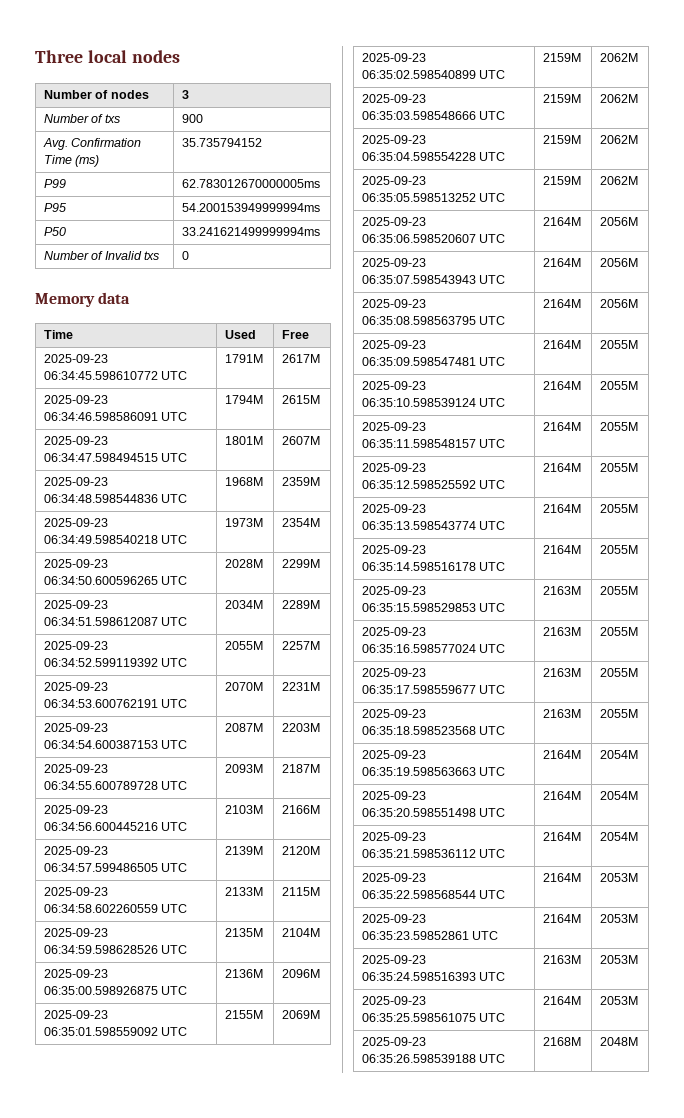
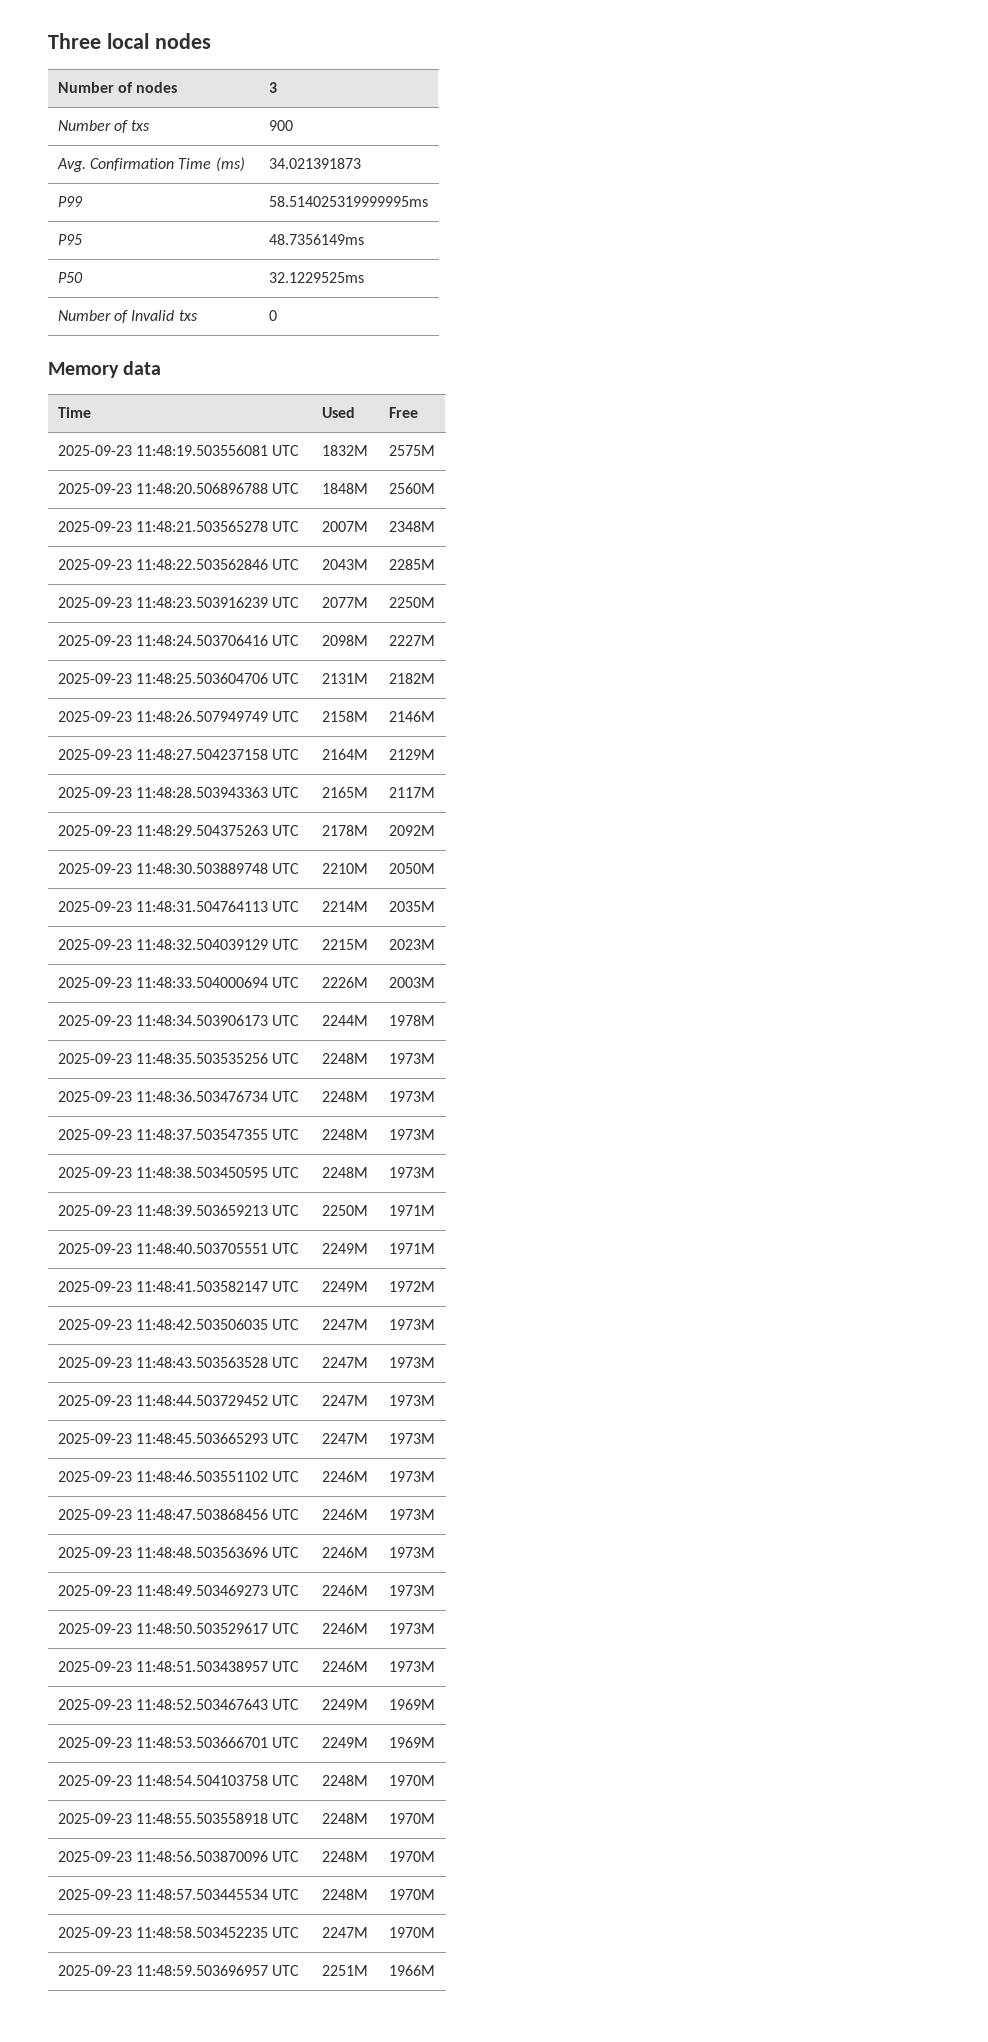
- Avg. Confirmation Time (ms) | 35.735794152
+ Avg. Confirmation Time (ms) | 34.021391873
- P99 | 62.783012670000005ms
+ P99 | 58.514025319999995ms
- P95 | 54.200153949999994ms
+ P95 | 48.7356149ms
- P50 | 33.241621499999994ms
+ P50 | 32.1229525ms
- 2025-09-23 06:34:45.598610772 UTC | 1791M | 2617M
- 2025-09-23 06:34:46.598586091 UTC | 1794M | 2615M
- 2025-09-23 06:34:47.598494515 UTC | 1801M | 2607M
- 2025-09-23 06:34:48.598544836 UTC | 1968M | 2359M
- 2025-09-23 06:34:49.598540218 UTC | 1973M | 2354M
- 2025-09-23 06:34:50.600596265 UTC | 2028M | 2299M
- 2025-09-23 06:34:51.598612087 UTC | 2034M | 2289M
- 2025-09-23 06:34:52.599119392 UTC | 2055M | 2257M
- 2025-09-23 06:34:53.600762191 UTC | 2070M | 2231M
- 2025-09-23 06:34:54.600387153 UTC | 2087M | 2203M
- 2025-09-23 06:34:55.600789728 UTC | 2093M | 2187M
- 2025-09-23 06:34:56.600445216 UTC | 2103M | 2166M
- 2025-09-23 06:34:57.599486505 UTC | 2139M | 2120M
- 2025-09-23 06:34:58.602260559 UTC | 2133M | 2115M
- 2025-09-23 06:34:59.598628526 UTC | 2135M | 2104M
- 2025-09-23 06:35:00.598926875 UTC | 2136M | 2096M
- 2025-09-23 06:35:01.598559092 UTC | 2155M | 2069M
- 2025-09-23 06:35:02.598540899 UTC | 2159M | 2062M
- 2025-09-23 06:35:03.598548666 UTC | 2159M | 2062M
- 2025-09-23 06:35:04.598554228 UTC | 2159M | 2062M
- 2025-09-23 06:35:05.598513252 UTC | 2159M | 2062M
- 2025-09-23 06:35:06.598520607 UTC | 2164M | 2056M
- 2025-09-23 06:35:07.598543943 UTC | 2164M | 2056M
- 2025-09-23 06:35:08.598563795 UTC | 2164M | 2056M
- 2025-09-23 06:35:09.598547481 UTC | 2164M | 2055M
- 2025-09-23 06:35:10.598539124 UTC | 2164M | 2055M
- 2025-09-23 06:35:11.598548157 UTC | 2164M | 2055M
- 2025-09-23 06:35:12.598525592 UTC | 2164M | 2055M
- 2025-09-23 06:35:13.598543774 UTC | 2164M | 2055M
- 2025-09-23 06:35:14.598516178 UTC | 2164M | 2055M
- 2025-09-23 06:35:15.598529853 UTC | 2163M | 2055M
- 2025-09-23 06:35:16.598577024 UTC | 2163M | 2055M
- 2025-09-23 06:35:17.598559677 UTC | 2163M | 2055M
- 2025-09-23 06:35:18.598523568 UTC | 2163M | 2055M
- 2025-09-23 06:35:19.598563663 UTC | 2164M | 2054M
- 2025-09-23 06:35:20.598551498 UTC | 2164M | 2054M
- 2025-09-23 06:35:21.598536112 UTC | 2164M | 2054M
- 2025-09-23 06:35:22.598568544 UTC | 2164M | 2053M
- 2025-09-23 06:35:23.59852861 UTC | 2164M | 2053M
- 2025-09-23 06:35:24.598516393 UTC | 2163M | 2053M
- 2025-09-23 06:35:25.598561075 UTC | 2164M | 2053M
- 2025-09-23 06:35:26.598539188 UTC | 2168M | 2048M
+ 2025-09-23 11:48:19.503556081 UTC | 1832M | 2575M
+ 2025-09-23 11:48:20.506896788 UTC | 1848M | 2560M
+ 2025-09-23 11:48:21.503565278 UTC | 2007M | 2348M
+ 2025-09-23 11:48:22.503562846 UTC | 2043M | 2285M
+ 2025-09-23 11:48:23.503916239 UTC | 2077M | 2250M
+ 2025-09-23 11:48:24.503706416 UTC | 2098M | 2227M
+ 2025-09-23 11:48:25.503604706 UTC | 2131M | 2182M
+ 2025-09-23 11:48:26.507949749 UTC | 2158M | 2146M
+ 2025-09-23 11:48:27.504237158 UTC | 2164M | 2129M
+ 2025-09-23 11:48:28.503943363 UTC | 2165M | 2117M
+ 2025-09-23 11:48:29.504375263 UTC | 2178M | 2092M
+ 2025-09-23 11:48:30.503889748 UTC | 2210M | 2050M
+ 2025-09-23 11:48:31.504764113 UTC | 2214M | 2035M
+ 2025-09-23 11:48:32.504039129 UTC | 2215M | 2023M
+ 2025-09-23 11:48:33.504000694 UTC | 2226M | 2003M
+ 2025-09-23 11:48:34.503906173 UTC | 2244M | 1978M
+ 2025-09-23 11:48:35.503535256 UTC | 2248M | 1973M
+ 2025-09-23 11:48:36.503476734 UTC | 2248M | 1973M
+ 2025-09-23 11:48:37.503547355 UTC | 2248M | 1973M
+ 2025-09-23 11:48:38.503450595 UTC | 2248M | 1973M
+ 2025-09-23 11:48:39.503659213 UTC | 2250M | 1971M
+ 2025-09-23 11:48:40.503705551 UTC | 2249M | 1971M
+ 2025-09-23 11:48:41.503582147 UTC | 2249M | 1972M
+ 2025-09-23 11:48:42.503506035 UTC | 2247M | 1973M
+ 2025-09-23 11:48:43.503563528 UTC | 2247M | 1973M
+ 2025-09-23 11:48:44.503729452 UTC | 2247M | 1973M
+ 2025-09-23 11:48:45.503665293 UTC | 2247M | 1973M
+ 2025-09-23 11:48:46.503551102 UTC | 2246M | 1973M
+ 2025-09-23 11:48:47.503868456 UTC | 2246M | 1973M
+ 2025-09-23 11:48:48.503563696 UTC | 2246M | 1973M
+ 2025-09-23 11:48:49.503469273 UTC | 2246M | 1973M
+ 2025-09-23 11:48:50.503529617 UTC | 2246M | 1973M
+ 2025-09-23 11:48:51.503438957 UTC | 2246M | 1973M
+ 2025-09-23 11:48:52.503467643 UTC | 2249M | 1969M
+ 2025-09-23 11:48:53.503666701 UTC | 2249M | 1969M
+ 2025-09-23 11:48:54.504103758 UTC | 2248M | 1970M
+ 2025-09-23 11:48:55.503558918 UTC | 2248M | 1970M
+ 2025-09-23 11:48:56.503870096 UTC | 2248M | 1970M
+ 2025-09-23 11:48:57.503445534 UTC | 2248M | 1970M
+ 2025-09-23 11:48:58.503452235 UTC | 2247M | 1970M
+ 2025-09-23 11:48:59.503696957 UTC | 2251M | 1966M

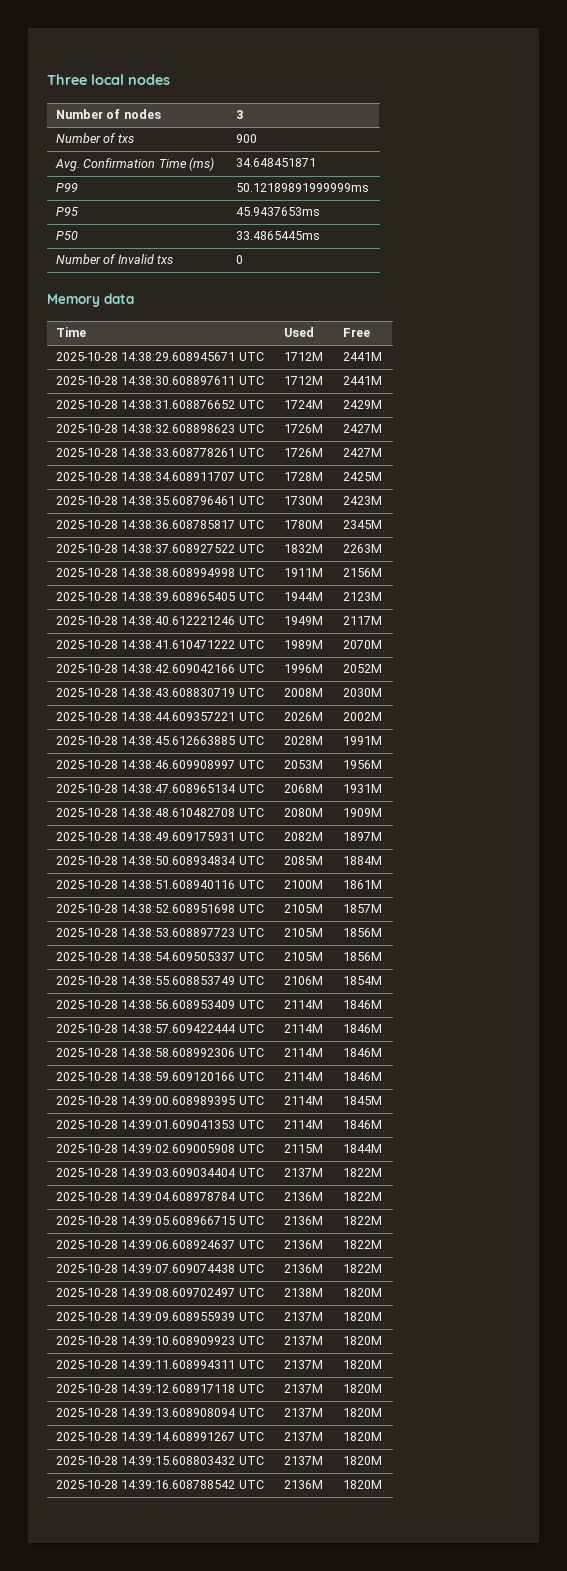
- Avg. Confirmation Time (ms) | 34.021391873
+ Avg. Confirmation Time (ms) | 34.648451871
- P99 | 58.514025319999995ms
+ P99 | 50.12189891999999ms
- P95 | 48.7356149ms
+ P95 | 45.9437653ms
- P50 | 32.1229525ms
+ P50 | 33.4865445ms
- 2025-09-23 11:48:19.503556081 UTC | 1832M | 2575M
- 2025-09-23 11:48:20.506896788 UTC | 1848M | 2560M
- 2025-09-23 11:48:21.503565278 UTC | 2007M | 2348M
- 2025-09-23 11:48:22.503562846 UTC | 2043M | 2285M
- 2025-09-23 11:48:23.503916239 UTC | 2077M | 2250M
- 2025-09-23 11:48:24.503706416 UTC | 2098M | 2227M
- 2025-09-23 11:48:25.503604706 UTC | 2131M | 2182M
- 2025-09-23 11:48:26.507949749 UTC | 2158M | 2146M
- 2025-09-23 11:48:27.504237158 UTC | 2164M | 2129M
- 2025-09-23 11:48:28.503943363 UTC | 2165M | 2117M
+ 2025-10-28 14:38:29.608945671 UTC | 1712M | 2441M
+ 2025-10-28 14:38:30.608897611 UTC | 1712M | 2441M
+ 2025-10-28 14:38:31.608876652 UTC | 1724M | 2429M
+ 2025-10-28 14:38:32.608898623 UTC | 1726M | 2427M
+ 2025-10-28 14:38:33.608778261 UTC | 1726M | 2427M
+ 2025-10-28 14:38:34.608911707 UTC | 1728M | 2425M
+ 2025-10-28 14:38:35.608796461 UTC | 1730M | 2423M
+ 2025-10-28 14:38:36.608785817 UTC | 1780M | 2345M
+ 2025-10-28 14:38:37.608927522 UTC | 1832M | 2263M
+ 2025-10-28 14:38:38.608994998 UTC | 1911M | 2156M
+ 2025-10-28 14:38:39.608965405 UTC | 1944M | 2123M
+ 2025-10-28 14:38:40.612221246 UTC | 1949M | 2117M
- 2025-09-23 11:48:29.504375263 UTC | 2178M | 2092M
- 2025-09-23 11:48:30.503889748 UTC | 2210M | 2050M
- 2025-09-23 11:48:31.504764113 UTC | 2214M | 2035M
- 2025-09-23 11:48:32.504039129 UTC | 2215M | 2023M
- 2025-09-23 11:48:33.504000694 UTC | 2226M | 2003M
- 2025-09-23 11:48:34.503906173 UTC | 2244M | 1978M
- 2025-09-23 11:48:35.503535256 UTC | 2248M | 1973M
- 2025-09-23 11:48:36.503476734 UTC | 2248M | 1973M
- 2025-09-23 11:48:37.503547355 UTC | 2248M | 1973M
- 2025-09-23 11:48:38.503450595 UTC | 2248M | 1973M
- 2025-09-23 11:48:39.503659213 UTC | 2250M | 1971M
- 2025-09-23 11:48:40.503705551 UTC | 2249M | 1971M
- 2025-09-23 11:48:41.503582147 UTC | 2249M | 1972M
- 2025-09-23 11:48:42.503506035 UTC | 2247M | 1973M
- 2025-09-23 11:48:43.503563528 UTC | 2247M | 1973M
- 2025-09-23 11:48:44.503729452 UTC | 2247M | 1973M
- 2025-09-23 11:48:45.503665293 UTC | 2247M | 1973M
- 2025-09-23 11:48:46.503551102 UTC | 2246M | 1973M
- 2025-09-23 11:48:47.503868456 UTC | 2246M | 1973M
- 2025-09-23 11:48:48.503563696 UTC | 2246M | 1973M
- 2025-09-23 11:48:49.503469273 UTC | 2246M | 1973M
- 2025-09-23 11:48:50.503529617 UTC | 2246M | 1973M
- 2025-09-23 11:48:51.503438957 UTC | 2246M | 1973M
- 2025-09-23 11:48:52.503467643 UTC | 2249M | 1969M
- 2025-09-23 11:48:53.503666701 UTC | 2249M | 1969M
- 2025-09-23 11:48:54.504103758 UTC | 2248M | 1970M
- 2025-09-23 11:48:55.503558918 UTC | 2248M | 1970M
- 2025-09-23 11:48:56.503870096 UTC | 2248M | 1970M
- 2025-09-23 11:48:57.503445534 UTC | 2248M | 1970M
- 2025-09-23 11:48:58.503452235 UTC | 2247M | 1970M
- 2025-09-23 11:48:59.503696957 UTC | 2251M | 1966M
+ 2025-10-28 14:38:41.610471222 UTC | 1989M | 2070M
+ 2025-10-28 14:38:42.609042166 UTC | 1996M | 2052M
+ 2025-10-28 14:38:43.608830719 UTC | 2008M | 2030M
+ 2025-10-28 14:38:44.609357221 UTC | 2026M | 2002M
+ 2025-10-28 14:38:45.612663885 UTC | 2028M | 1991M
+ 2025-10-28 14:38:46.609908997 UTC | 2053M | 1956M
+ 2025-10-28 14:38:47.608965134 UTC | 2068M | 1931M
+ 2025-10-28 14:38:48.610482708 UTC | 2080M | 1909M
+ 2025-10-28 14:38:49.609175931 UTC | 2082M | 1897M
+ 2025-10-28 14:38:50.608934834 UTC | 2085M | 1884M
+ 2025-10-28 14:38:51.608940116 UTC | 2100M | 1861M
+ 2025-10-28 14:38:52.608951698 UTC | 2105M | 1857M
+ 2025-10-28 14:38:53.608897723 UTC | 2105M | 1856M
+ 2025-10-28 14:38:54.609505337 UTC | 2105M | 1856M
+ 2025-10-28 14:38:55.608853749 UTC | 2106M | 1854M
+ 2025-10-28 14:38:56.608953409 UTC | 2114M | 1846M
+ 2025-10-28 14:38:57.609422444 UTC | 2114M | 1846M
+ 2025-10-28 14:38:58.608992306 UTC | 2114M | 1846M
+ 2025-10-28 14:38:59.609120166 UTC | 2114M | 1846M
+ 2025-10-28 14:39:00.608989395 UTC | 2114M | 1845M
+ 2025-10-28 14:39:01.609041353 UTC | 2114M | 1846M
+ 2025-10-28 14:39:02.609005908 UTC | 2115M | 1844M
+ 2025-10-28 14:39:03.609034404 UTC | 2137M | 1822M
+ 2025-10-28 14:39:04.608978784 UTC | 2136M | 1822M
+ 2025-10-28 14:39:05.608966715 UTC | 2136M | 1822M
+ 2025-10-28 14:39:06.608924637 UTC | 2136M | 1822M
+ 2025-10-28 14:39:07.609074438 UTC | 2136M | 1822M
+ 2025-10-28 14:39:08.609702497 UTC | 2138M | 1820M
+ 2025-10-28 14:39:09.608955939 UTC | 2137M | 1820M
+ 2025-10-28 14:39:10.608909923 UTC | 2137M | 1820M
+ 2025-10-28 14:39:11.608994311 UTC | 2137M | 1820M
+ 2025-10-28 14:39:12.608917118 UTC | 2137M | 1820M
+ 2025-10-28 14:39:13.608908094 UTC | 2137M | 1820M
+ 2025-10-28 14:39:14.608991267 UTC | 2137M | 1820M
+ 2025-10-28 14:39:15.608803432 UTC | 2137M | 1820M
+ 2025-10-28 14:39:16.608788542 UTC | 2136M | 1820M

